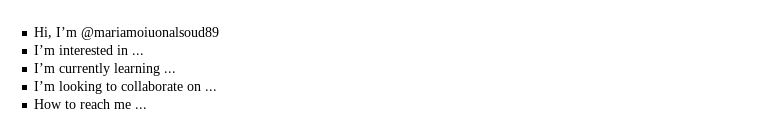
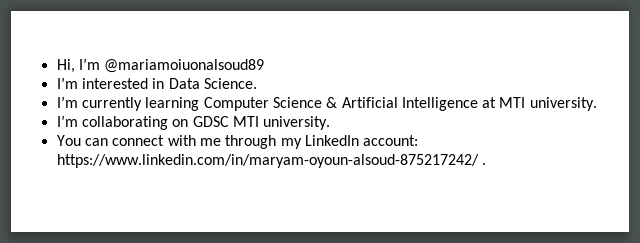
- I’m interested in ...
+ I’m interested in Data Science.
- I’m currently learning ...
- I’m looking to collaborate on ...
- How to reach me ...
+ I’m currently learning Computer Science & Artificial Intelligence at MTI university.
+ I’m collaborating on GDSC MTI university.
+ You can connect with me through my LinkedIn account: https://www.linkedin.com/in/maryam-oyoun-alsoud-875217242/ .

